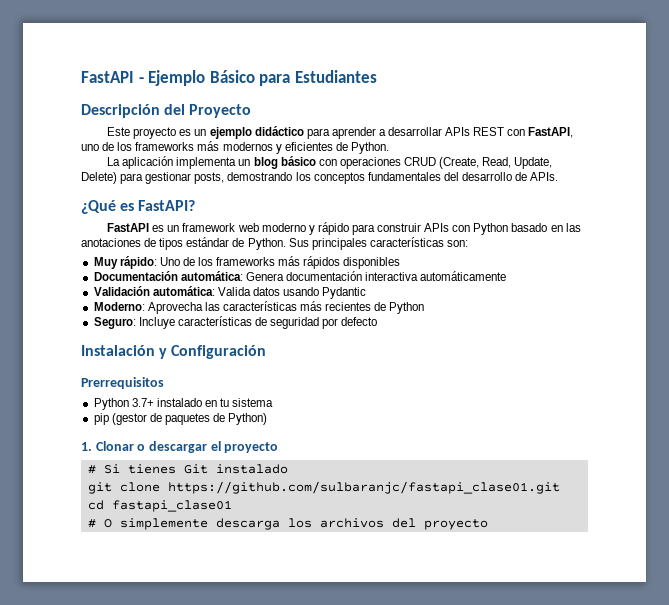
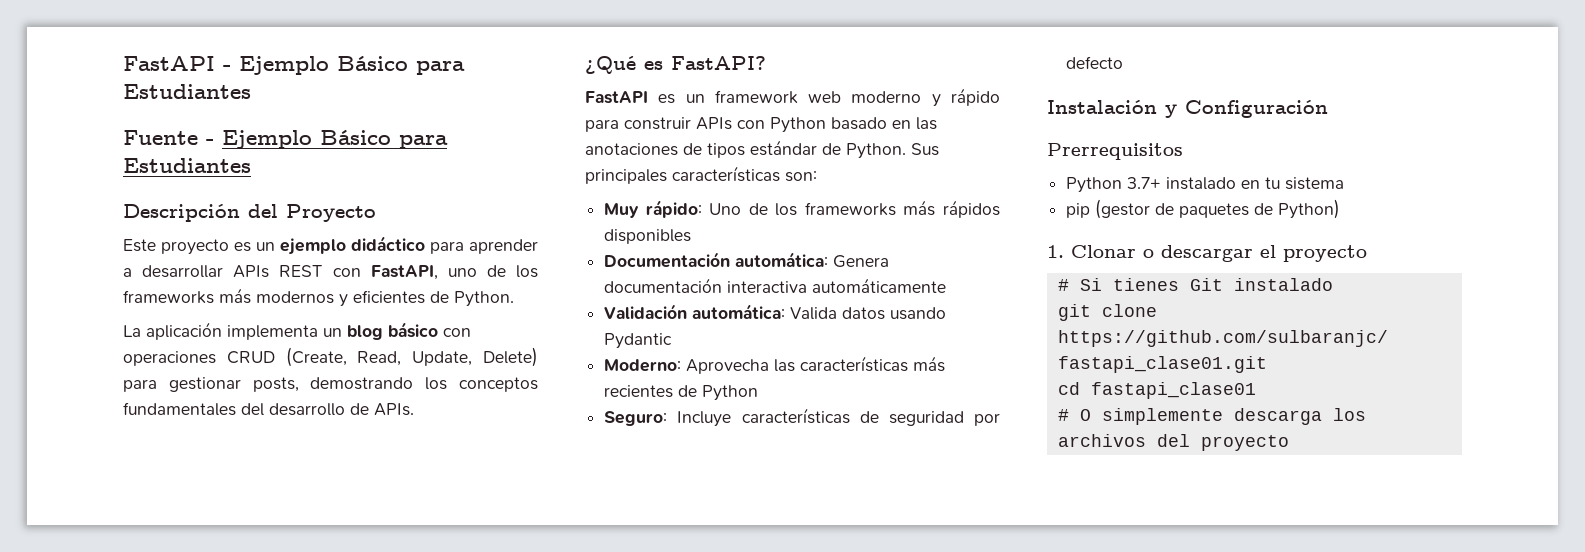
+ Fuente - Ejemplo Básico para Estudiantes

